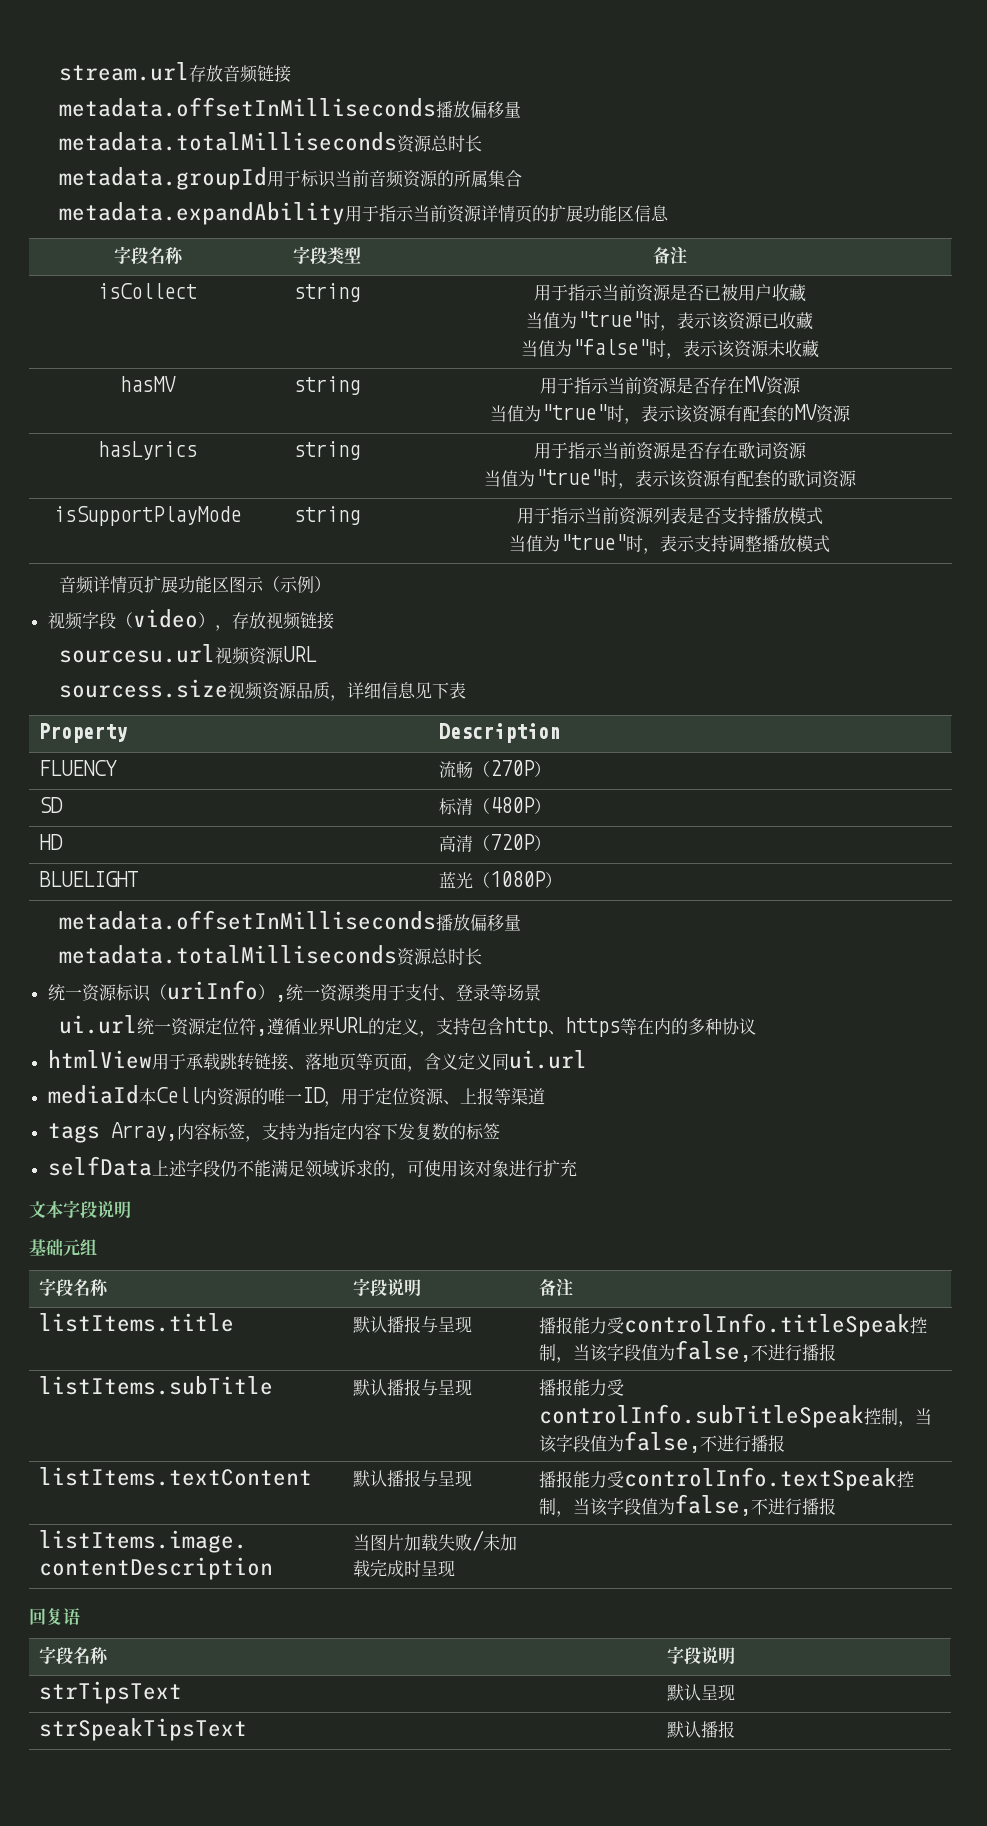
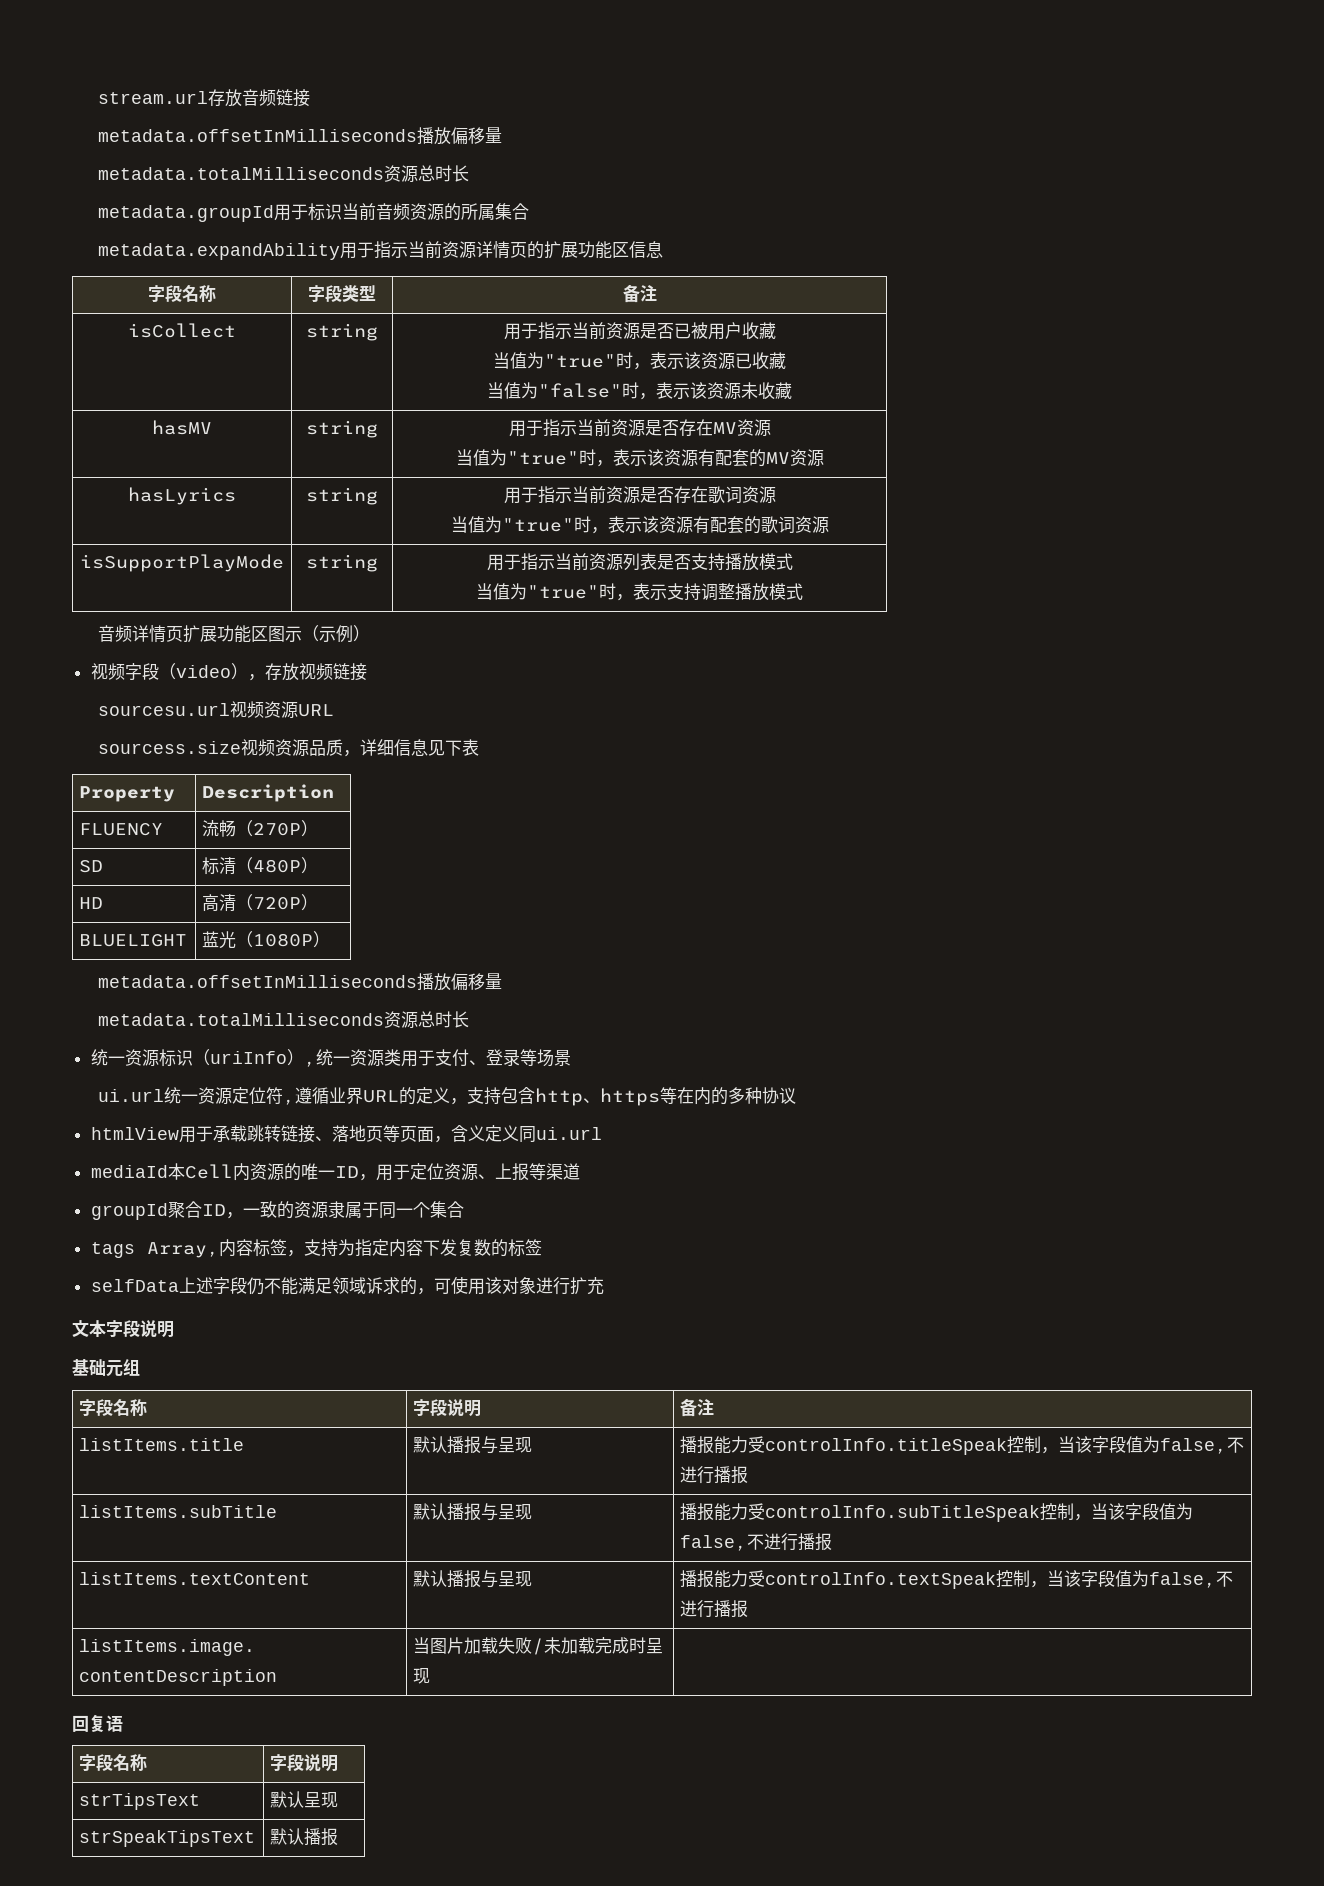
+ groupId聚合ID，一致的资源隶属于同一个集合

